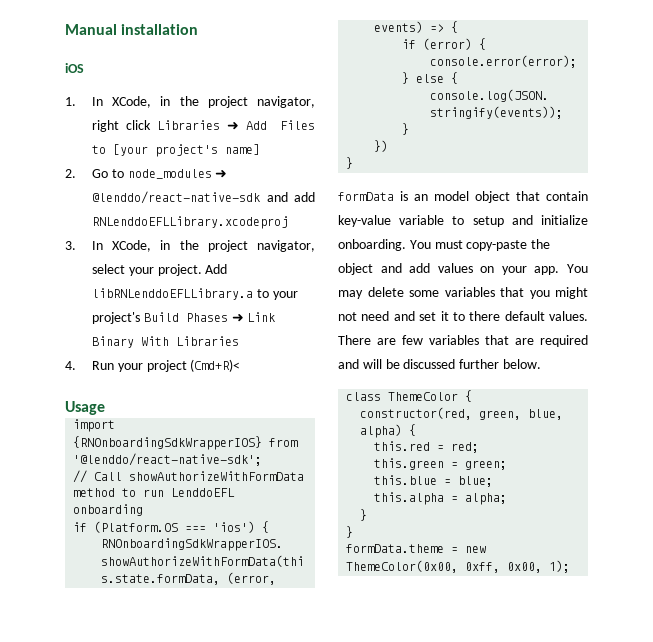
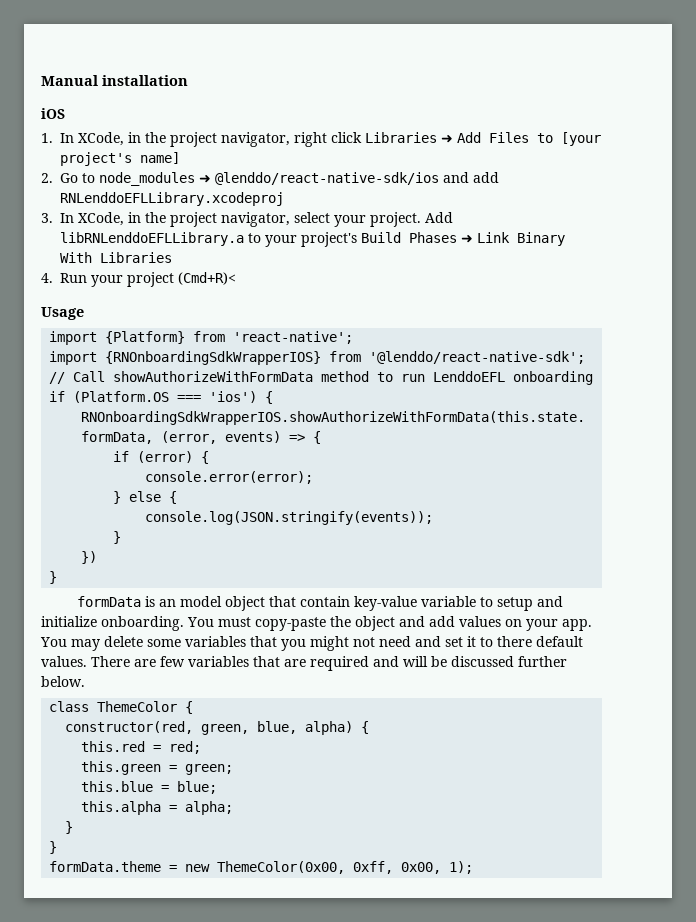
- 2. Go to node_modules ➜ @lenddo/react-native-sdk and add RNLenddoEFLLibrary.xcodeproj
+ 2. Go to node_modules ➜ @lenddo/react-native-sdk/ios and add RNLenddoEFLLibrary.xcodeproj
+ import {Platform} from 'react-native';

